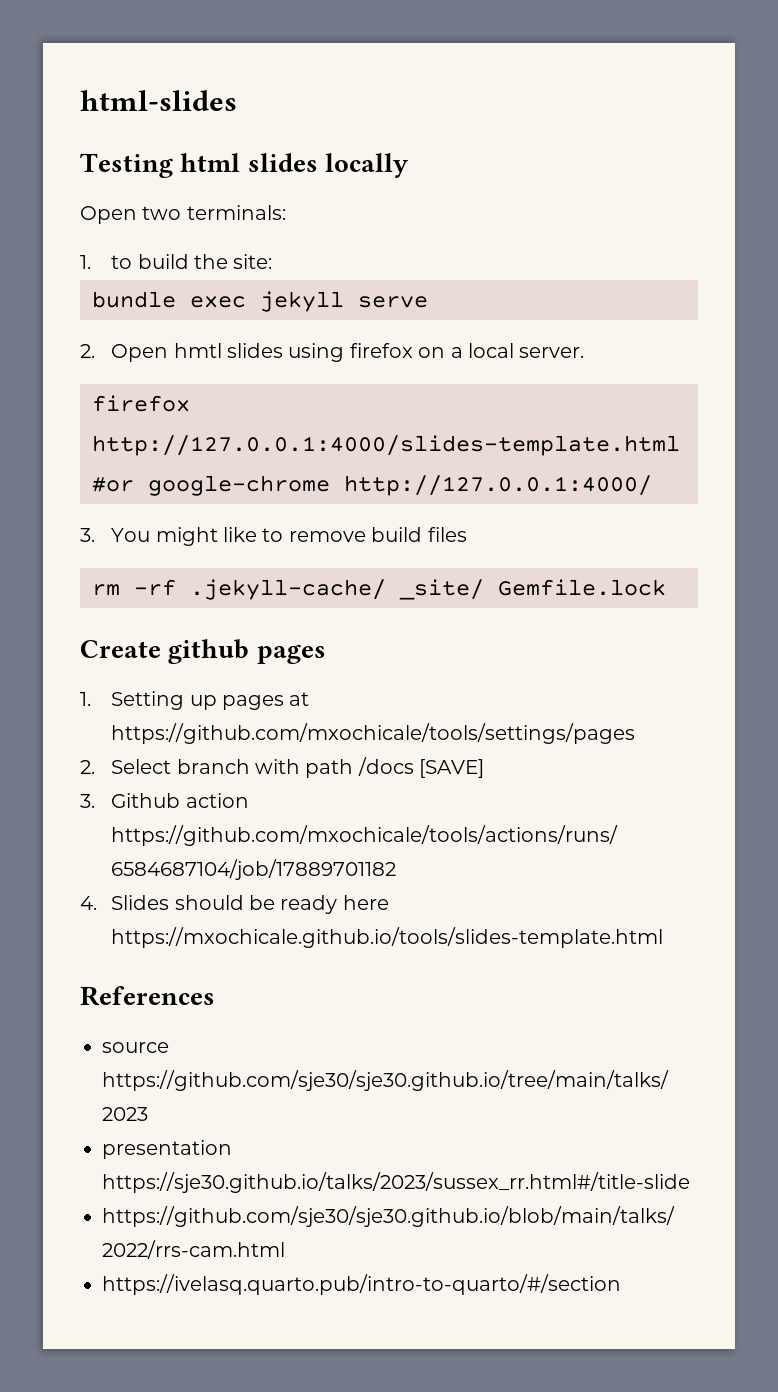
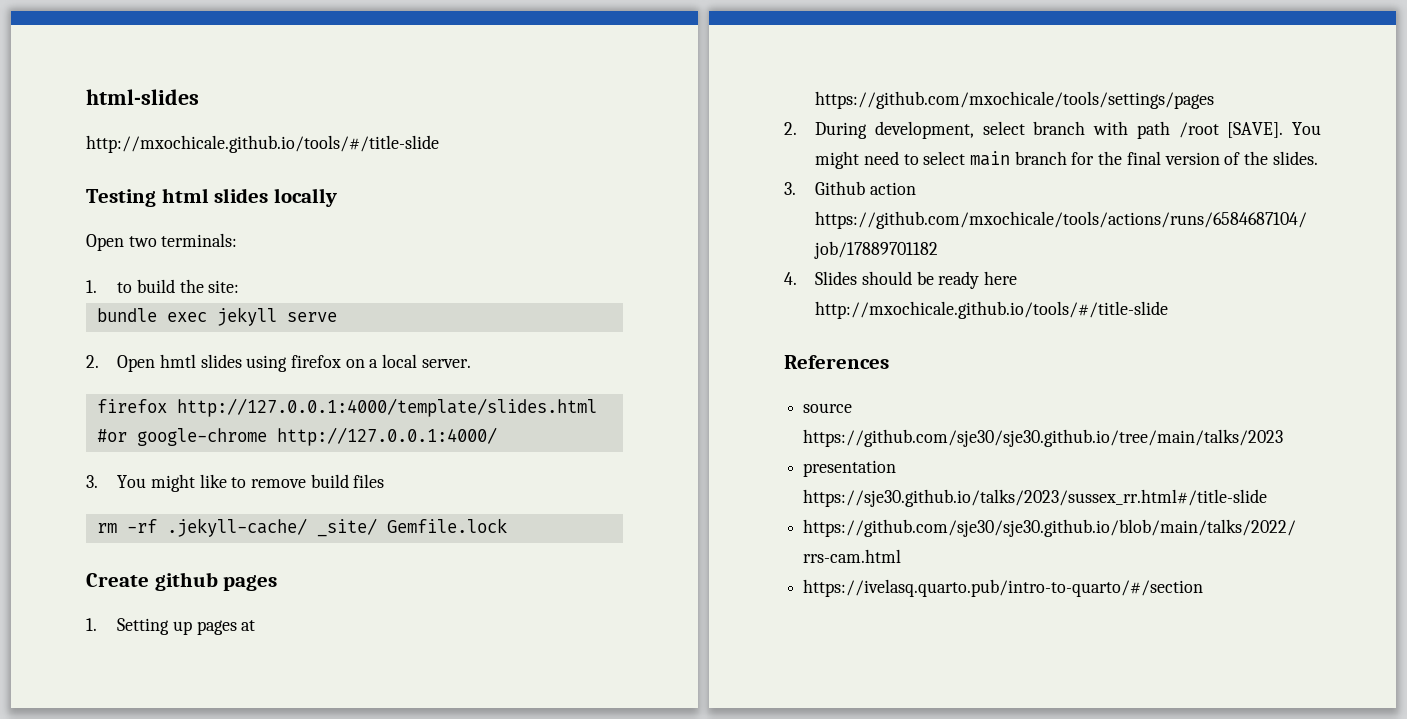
  html-slides
+ http://mxochicale.github.io/tools/#/title-slide
- firefox http://127.0.0.1:4000/slides-template.html #or google-chrome http://127.0.0.1:4000/
+ firefox http://127.0.0.1:4000/template/slides.html #or google-chrome http://127.0.0.1:4000/
- 2. Select branch with path /docs [SAVE]
+ 2. During development, select branch with path /root [SAVE]. You might need to select main branch for the final version of the slides.
- 4. Slides should be ready here https://mxochicale.github.io/tools/slides-template.html
+ 4. Slides should be ready here http://mxochicale.github.io/tools/#/title-slide

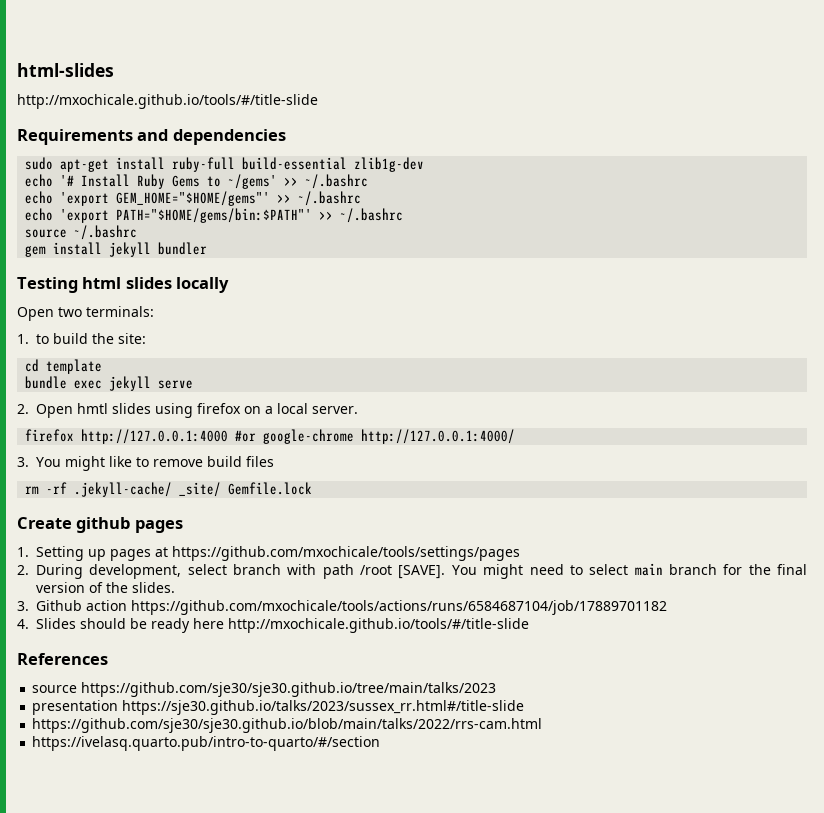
+ Requirements and dependencies
+ sudo apt-get install ruby-full build-essential zlib1g-dev
+ echo '# Install Ruby Gems to ~/gems' >> ~/.bashrc
+ echo 'export GEM_HOME="$HOME/gems"' >> ~/.bashrc
+ echo 'export PATH="$HOME/gems/bin:$PATH"' >> ~/.bashrc
+ source ~/.bashrc
+ gem install jekyll bundler
+ cd template
- firefox http://127.0.0.1:4000/template/slides.html #or google-chrome http://127.0.0.1:4000/
+ firefox http://127.0.0.1:4000 #or google-chrome http://127.0.0.1:4000/

